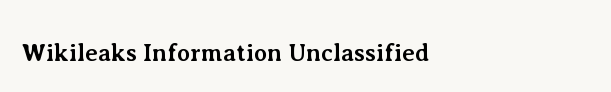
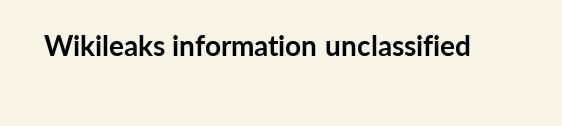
- Wikileaks Information Unclassified
+ Wikileaks information unclassified

